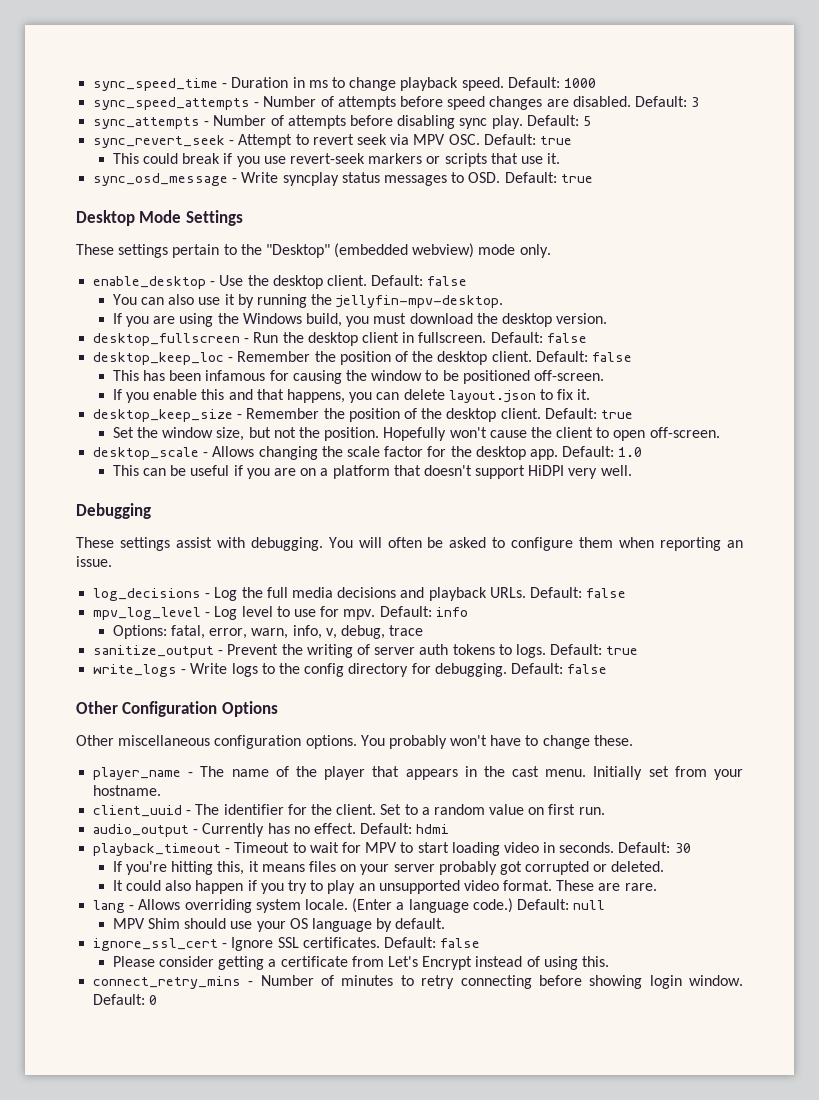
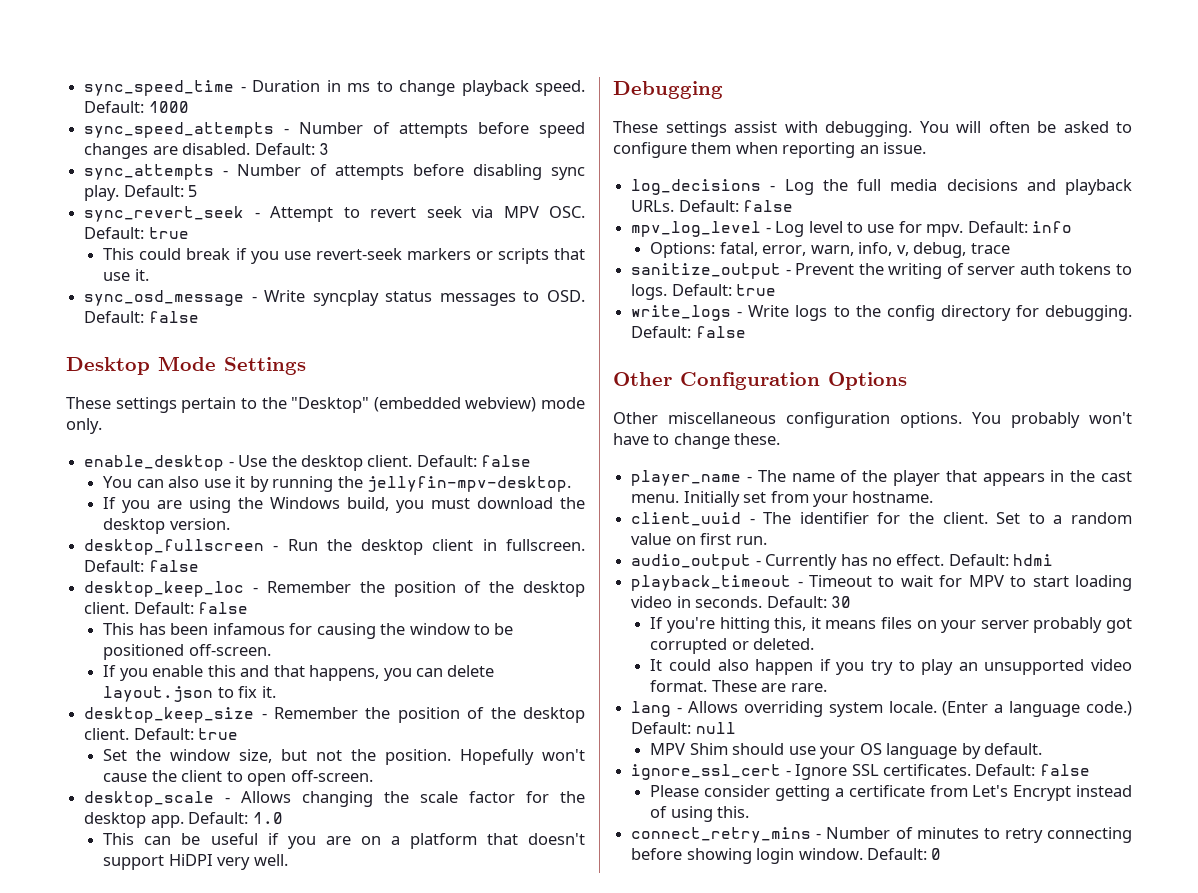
- sync_osd_message - Write syncplay status messages to OSD. Default: true
+ sync_osd_message - Write syncplay status messages to OSD. Default: false

